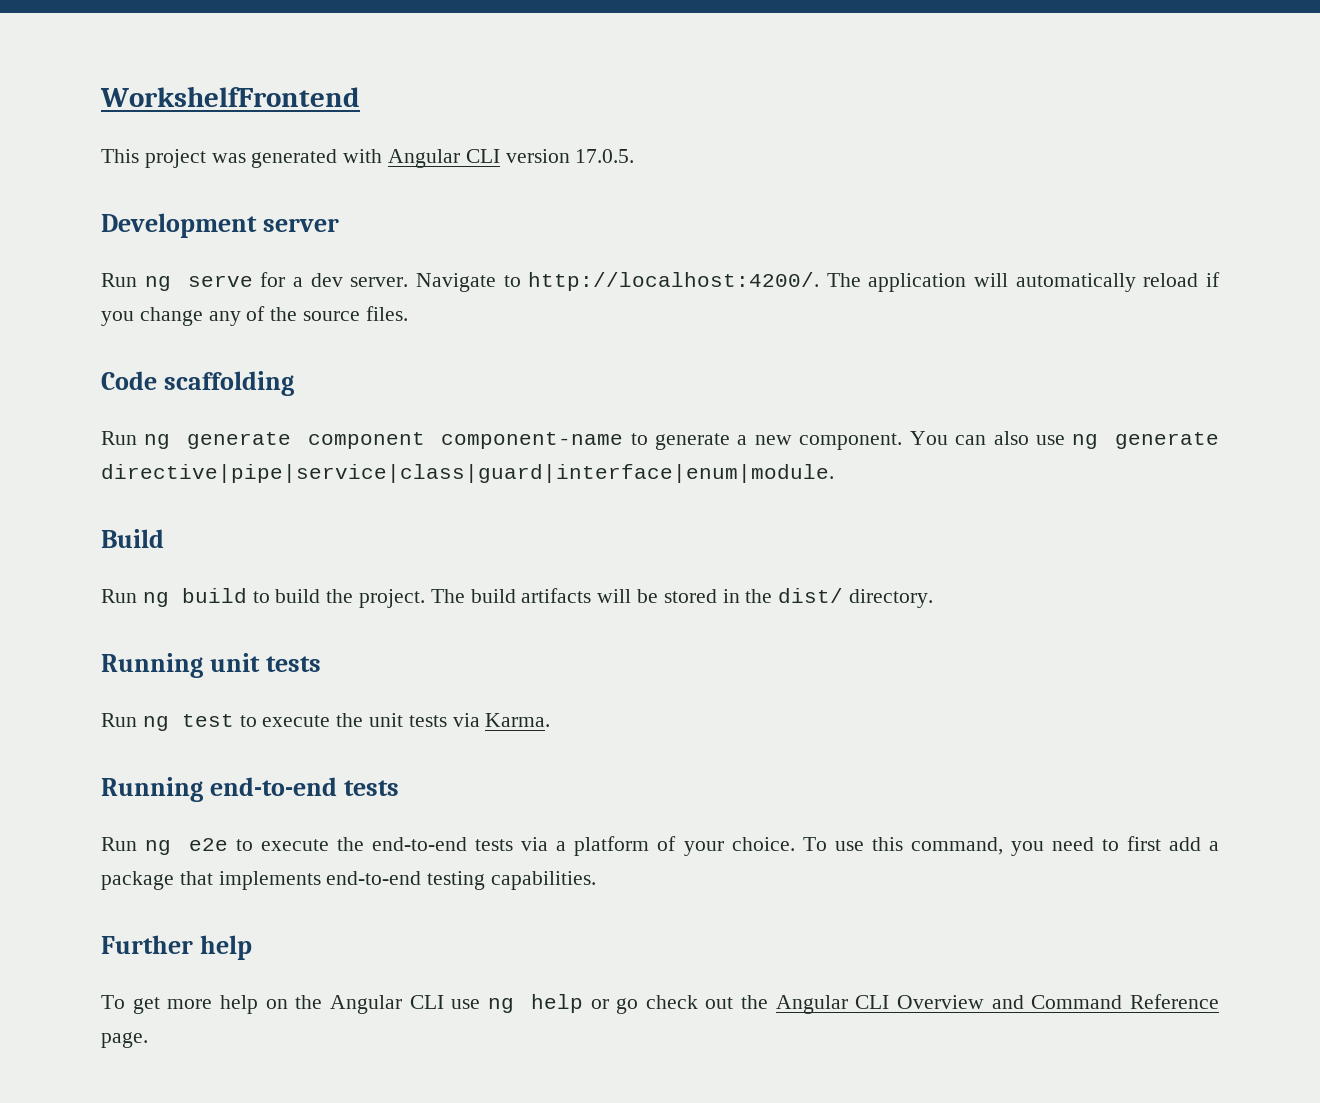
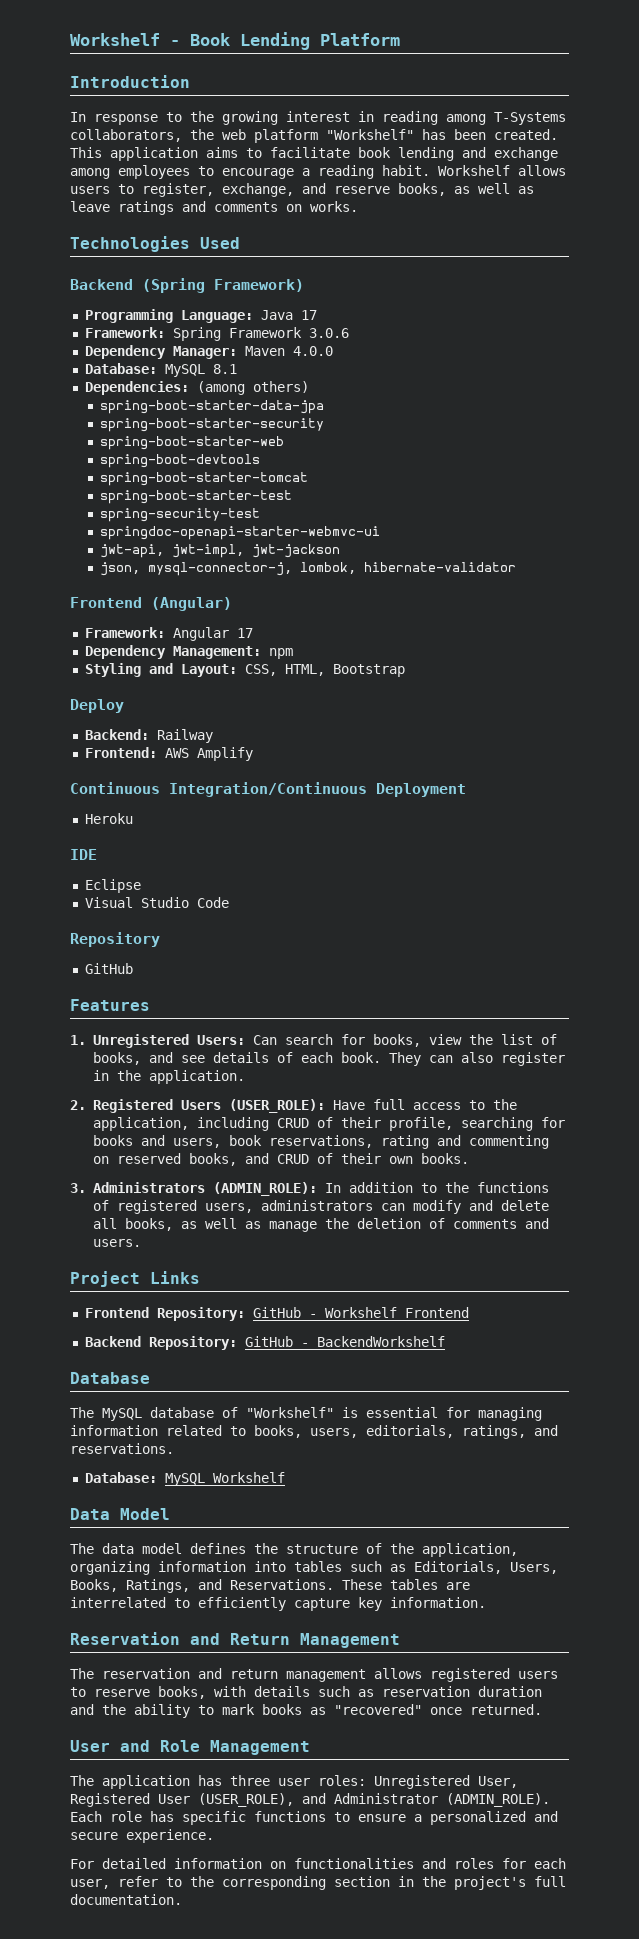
- WorkshelfFrontend
- This project was generated with Angular CLI version 17.0.5.
- Development server
- Run ng serve for a dev server. Navigate to http://localhost:4200/. The application will automatically reload if you change any of the source files.
- Code scaffolding
- Run ng generate component component-name to generate a new component. You can also use ng generate directive|pipe|service|class|guard|interface|enum|module.
- Build
- Run ng build to build the project. The build artifacts will be stored in the dist/ directory.
- Running unit tests
- Run ng test to execute the unit tests via Karma.
- Running end-to-end tests
- Run ng e2e to execute the end-to-end tests via a platform of your choice. To use this command, you need to first add a package that implements end-to-end testing capabilities.
- Further help
- To get more help on the Angular CLI use ng help or go check out the Angular CLI Overview and Command Reference page.
+ Workshelf - Book Lending Platform
+ Introduction
+ In response to the growing interest in reading among T-Systems collaborators, the web platform "Workshelf" has been created. This application aims to facilitate book lending and exchange among employees to encourage a reading habit. Workshelf allows users to register, exchange, and reserve books, as well as leave ratings and comments on works.
+ Technologies Used
+ Backend (Spring Framework)
+ Programming Language: Java 17
+ Framework: Spring Framework 3.0.6
+ Dependency Manager: Maven 4.0.0
+ Database: MySQL 8.1
+ Dependencies: (among others)
+ spring-boot-starter-data-jpa
+ spring-boot-starter-security
+ spring-boot-starter-web
+ spring-boot-devtools
+ spring-boot-starter-tomcat
+ spring-boot-starter-test
+ spring-security-test
+ springdoc-openapi-starter-webmvc-ui
+ jwt-api, jwt-impl, jwt-jackson
+ json, mysql-connector-j, lombok, hibernate-validator
+ Frontend (Angular)
+ Framework: Angular 17
+ Dependency Management: npm
+ Styling and Layout: CSS, HTML, Bootstrap
+ Deploy
+ Backend: Railway
+ Frontend: AWS Amplify
+ Continuous Integration/Continuous Deployment
+ Heroku
+ IDE
+ Eclipse
+ Visual Studio Code
+ Repository
+ GitHub
+ Features
+ 1. Unregistered Users: Can search for books, view the list of books, and see details of each book. They can also register in the application.
+ 2. Registered Users (USER_ROLE): Have full access to the application, including CRUD of their profile, searching for books and users, book reservations, rating and commenting on reserved books, and CRUD of their own books.
+ 3. Administrators (ADMIN_ROLE): In addition to the functions of registered users, administrators can modify and delete all books, as well as manage the deletion of comments and users.
+ Project Links
+ Frontend Repository: GitHub - Workshelf Frontend
+ Backend Repository: GitHub - BackendWorkshelf
+ Database
+ The MySQL database of "Workshelf" is essential for managing information related to books, users, editorials, ratings, and reservations.
+ Database: MySQL Workshelf
+ Data Model
+ The data model defines the structure of the application, organizing information into tables such as Editorials, Users, Books, Ratings, and Reservations. These tables are interrelated to efficiently capture key information.
+ Reservation and Return Management
+ The reservation and return management allows registered users to reserve books, with details such as reservation duration and the ability to mark books as "recovered" once returned.
+ User and Role Management
+ The application has three user roles: Unregistered User, Registered User (USER_ROLE), and Administrator (ADMIN_ROLE). Each role has specific functions to ensure a personalized and secure experience.
+ For detailed information on functionalities and roles for each user, refer to the corresponding section in the project's full documentation.

